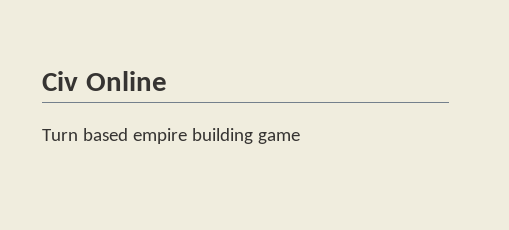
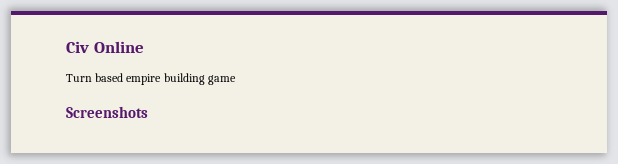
+ Screenshots

